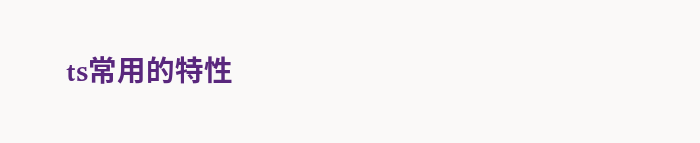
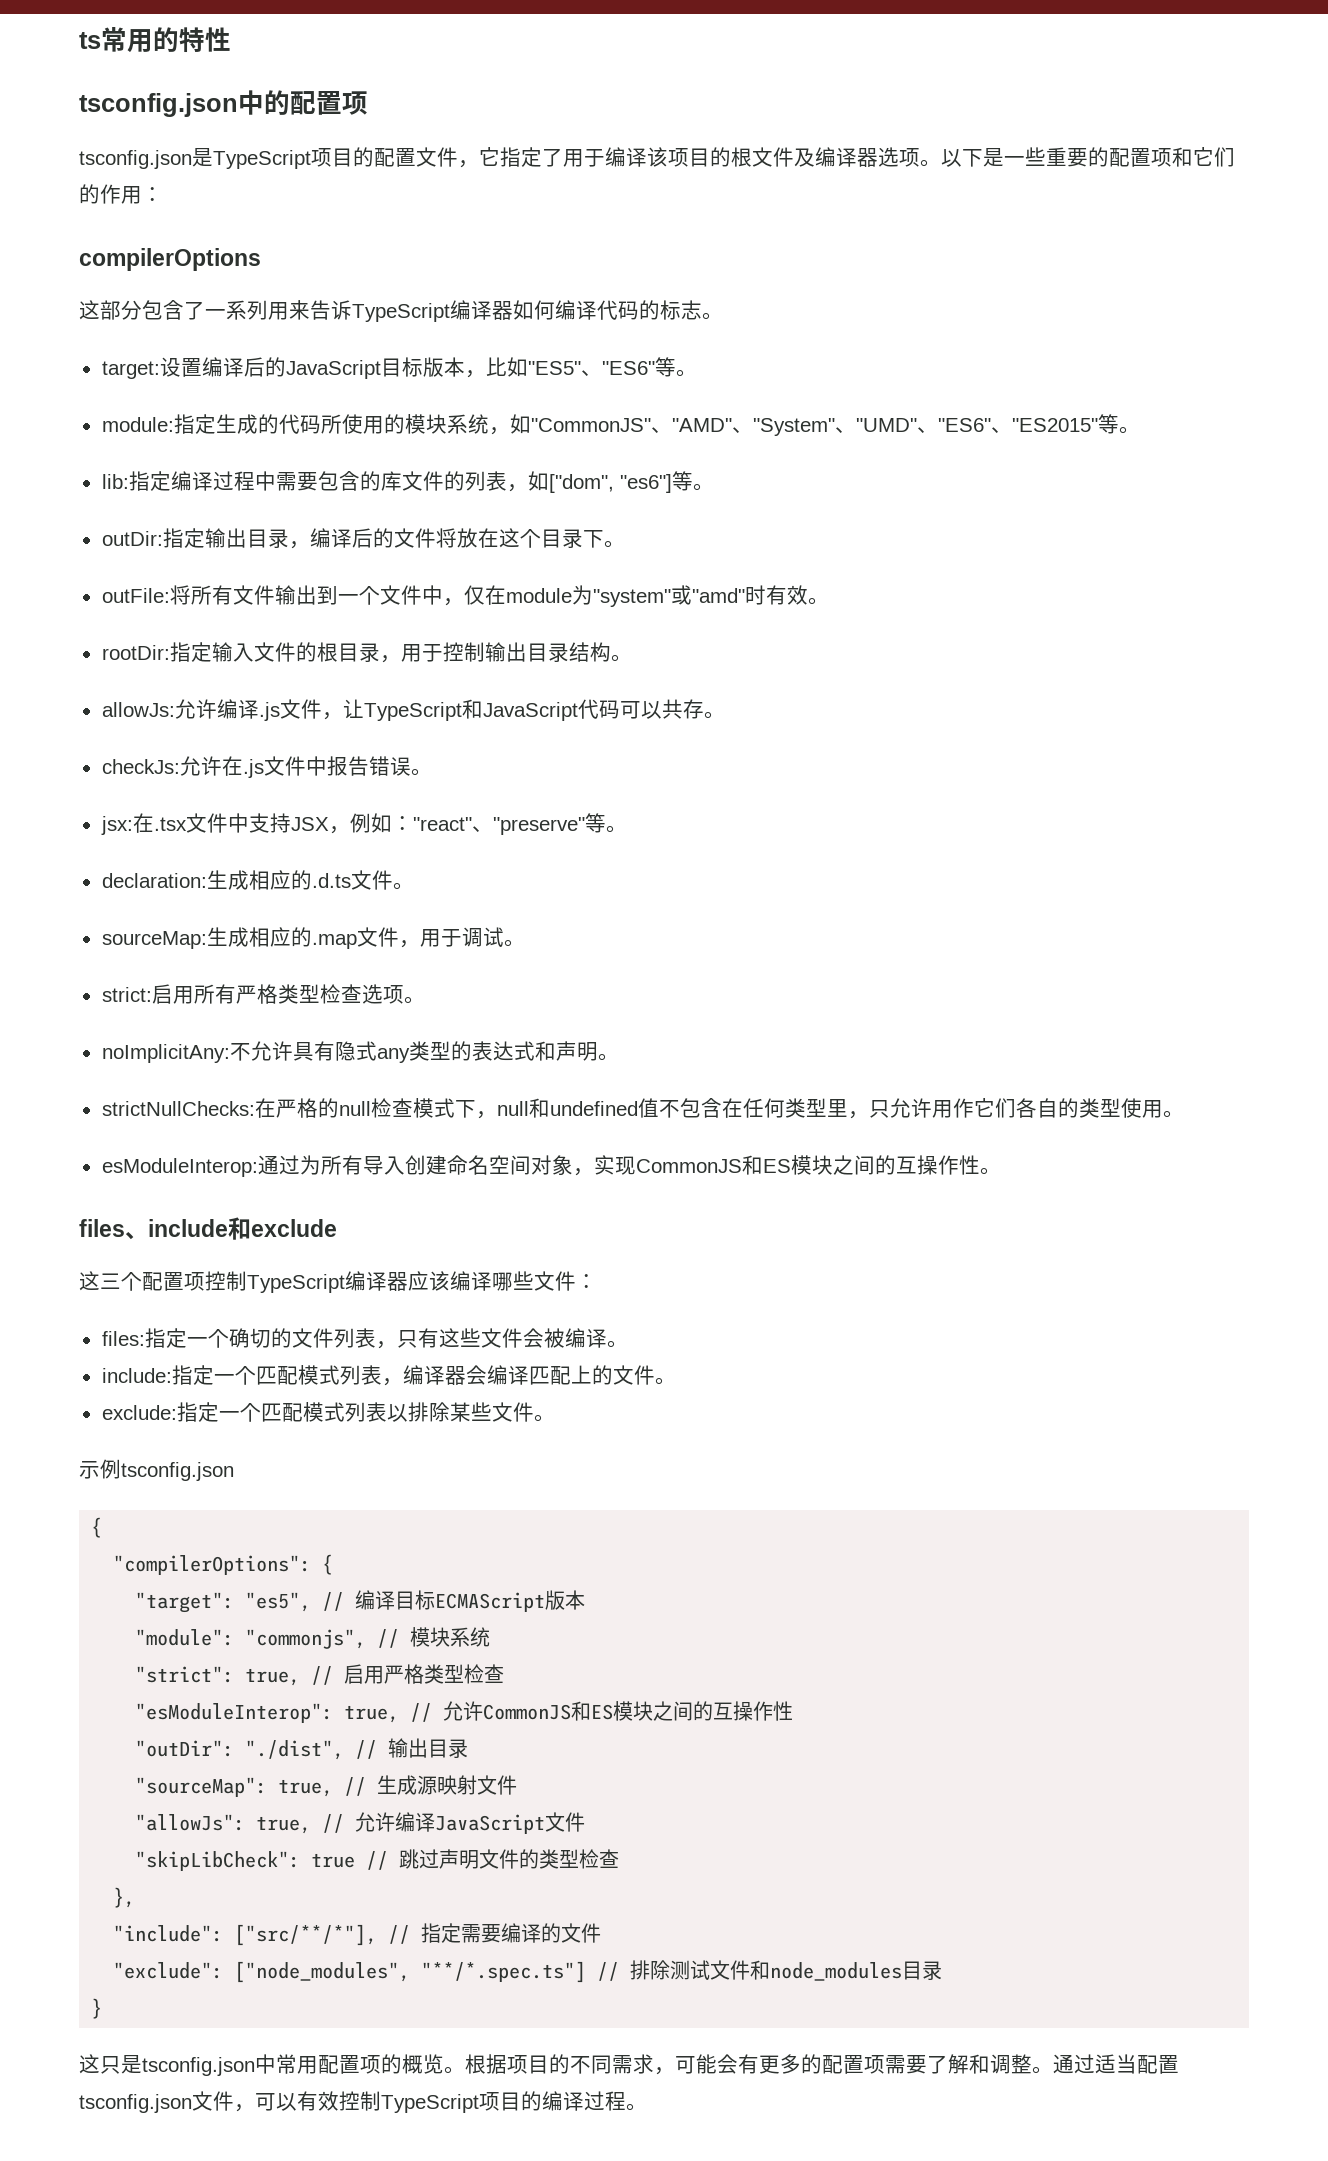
+ tsconfig.json中的配置项
+ tsconfig.json是TypeScript项目的配置文件，它指定了用于编译该项目的根文件及编译器选项。以下是一些重要的配置项和它们的作用：
+ compilerOptions
+ 这部分包含了一系列用来告诉TypeScript编译器如何编译代码的标志。
+ target:设置编译后的JavaScript目标版本，比如"ES5"、"ES6"等。
+ module:指定生成的代码所使用的模块系统，如"CommonJS"、"AMD"、"System"、"UMD"、"ES6"、"ES2015"等。
+ lib:指定编译过程中需要包含的库文件的列表，如["dom", "es6"]等。
+ outDir:指定输出目录，编译后的文件将放在这个目录下。
+ outFile:将所有文件输出到一个文件中，仅在module为"system"或"amd"时有效。
+ rootDir:指定输入文件的根目录，用于控制输出目录结构。
+ allowJs:允许编译.js文件，让TypeScript和JavaScript代码可以共存。
+ checkJs:允许在.js文件中报告错误。
+ jsx:在.tsx文件中支持JSX，例如："react"、"preserve"等。
+ declaration:生成相应的.d.ts文件。
+ sourceMap:生成相应的.map文件，用于调试。
+ strict:启用所有严格类型检查选项。
+ noImplicitAny:不允许具有隐式any类型的表达式和声明。
+ strictNullChecks:在严格的null检查模式下，null和undefined值不包含在任何类型里，只允许用作它们各自的类型使用。
+ esModuleInterop:通过为所有导入创建命名空间对象，实现CommonJS和ES模块之间的互操作性。
+ files、include和exclude
+ 这三个配置项控制TypeScript编译器应该编译哪些文件：
+ files:指定一个确切的文件列表，只有这些文件会被编译。
+ include:指定一个匹配模式列表，编译器会编译匹配上的文件。
+ exclude:指定一个匹配模式列表以排除某些文件。
+ 示例tsconfig.json
+ {
+ "compilerOptions": {
+ "target": "es5", // 编译目标ECMAScript版本
+ "module": "commonjs", // 模块系统
+ "strict": true, // 启用严格类型检查
+ "esModuleInterop": true, // 允许CommonJS和ES模块之间的互操作性
+ "outDir": "./dist", // 输出目录
+ "sourceMap": true, // 生成源映射文件
+ "allowJs": true, // 允许编译JavaScript文件
+ "skipLibCheck": true // 跳过声明文件的类型检查
+ },
+ "include": ["src/**/*"], // 指定需要编译的文件
+ "exclude": ["node_modules", "**/*.spec.ts"] // 排除测试文件和node_modules目录
+ }
+ 这只是tsconfig.json中常用配置项的概览。根据项目的不同需求，可能会有更多的配置项需要了解和调整。通过适当配置tsconfig.json文件，可以有效控制TypeScript项目的编译过程。

